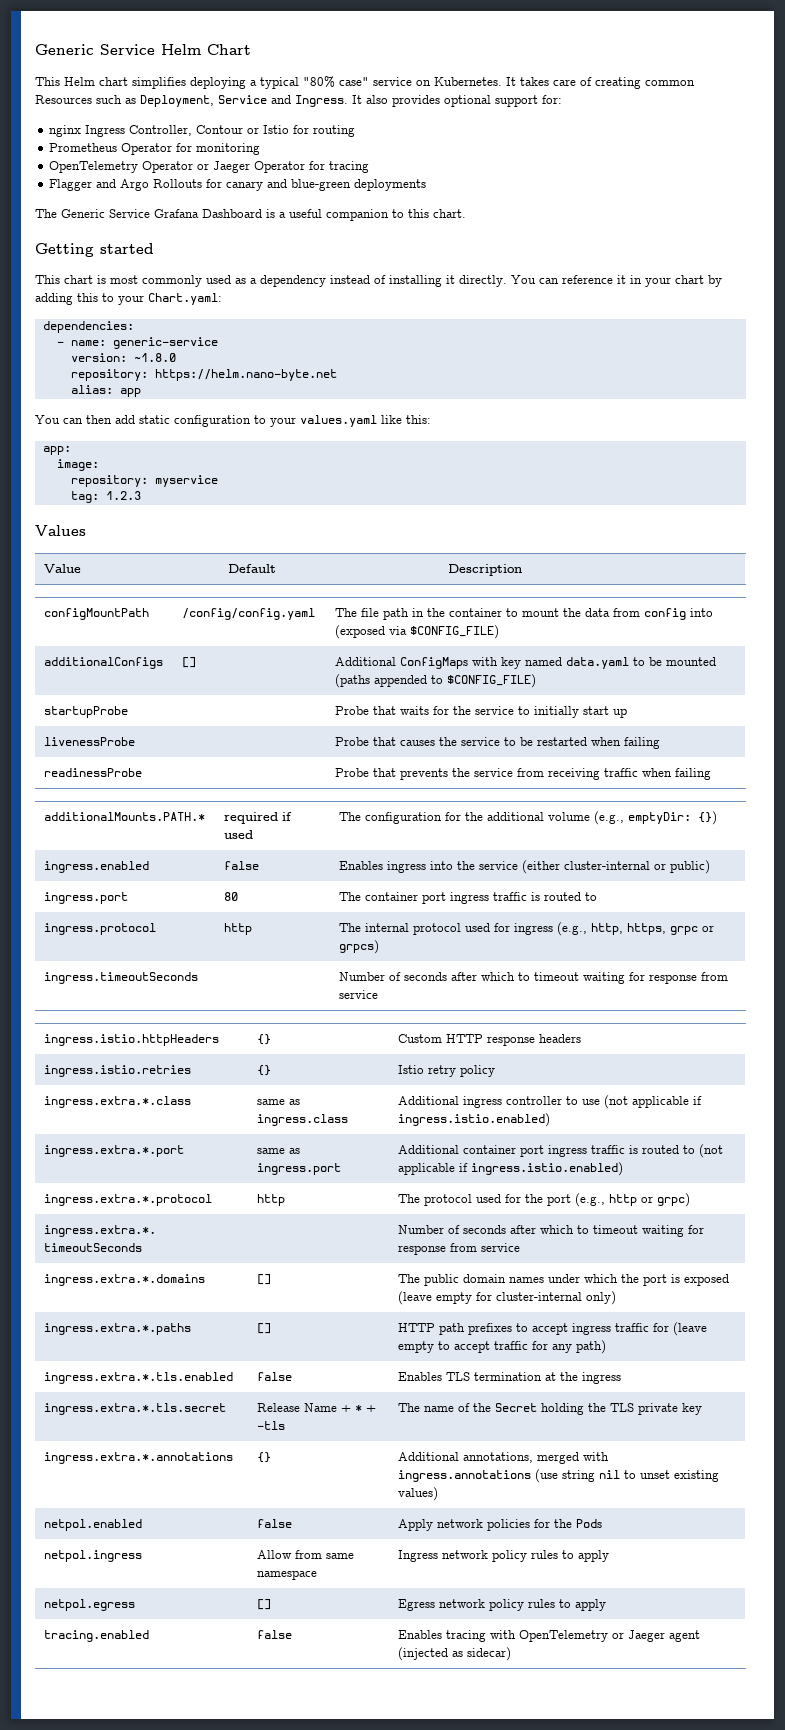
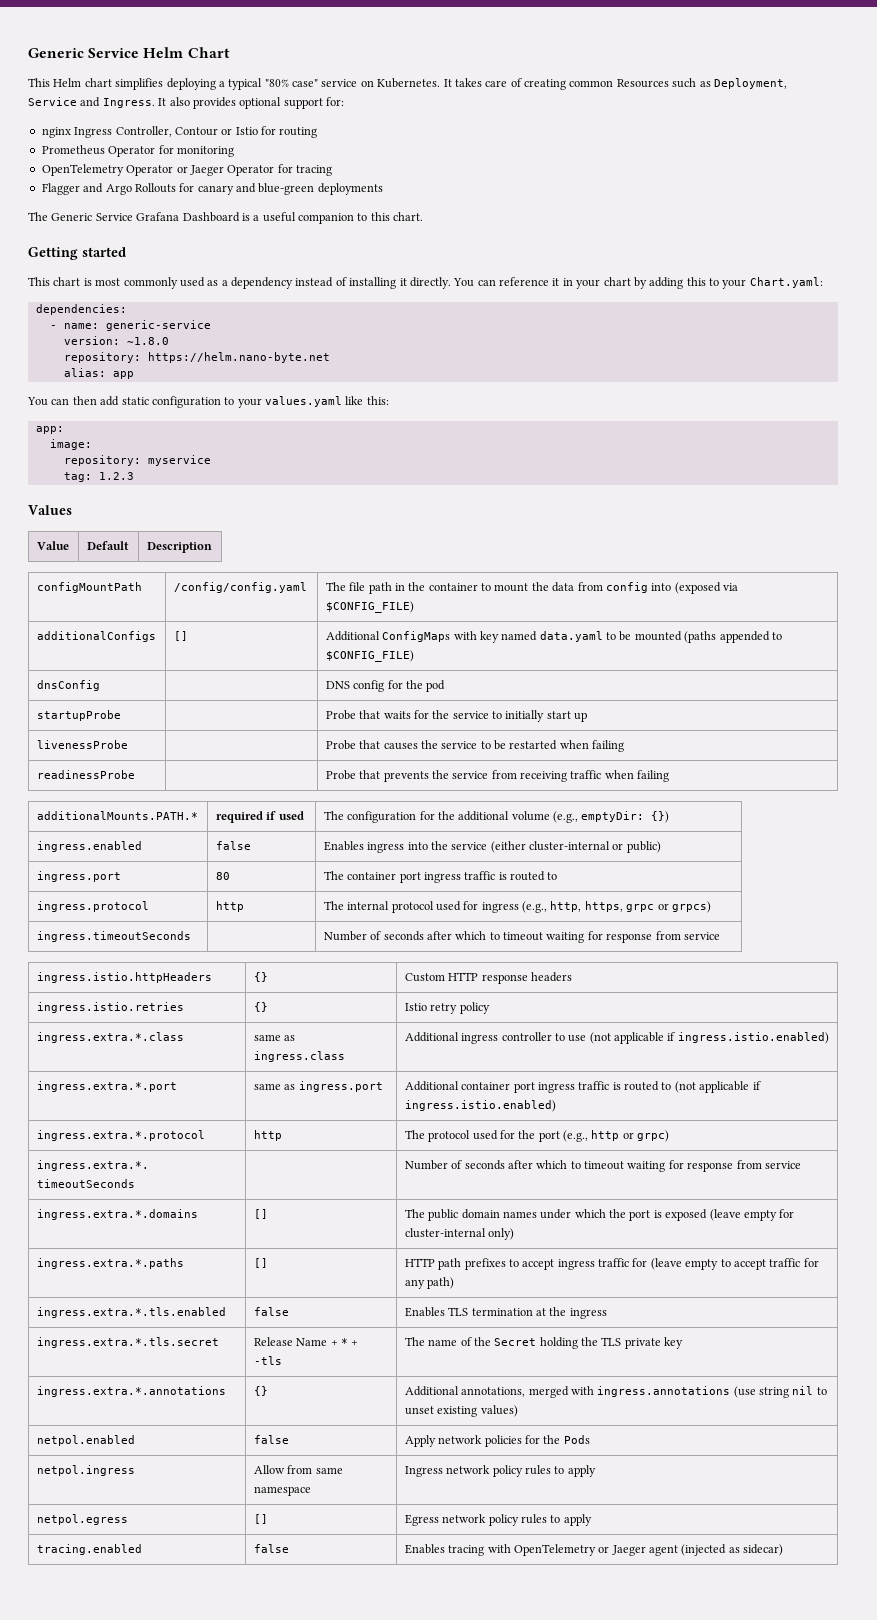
+ dnsConfig | | DNS config for the pod

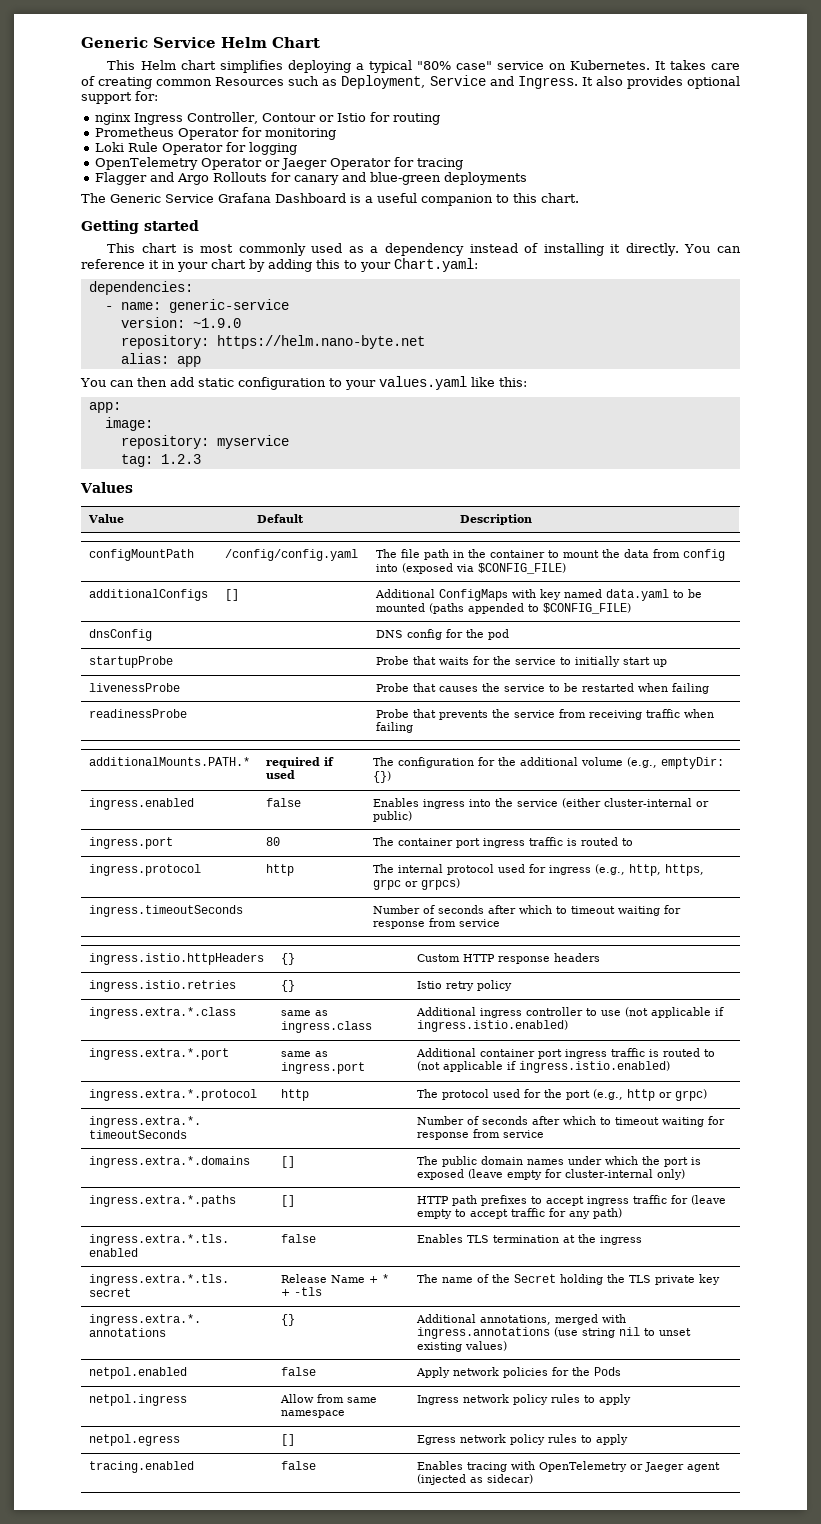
+ Loki Rule Operator for logging
- version: ~1.8.0
+ version: ~1.9.0

